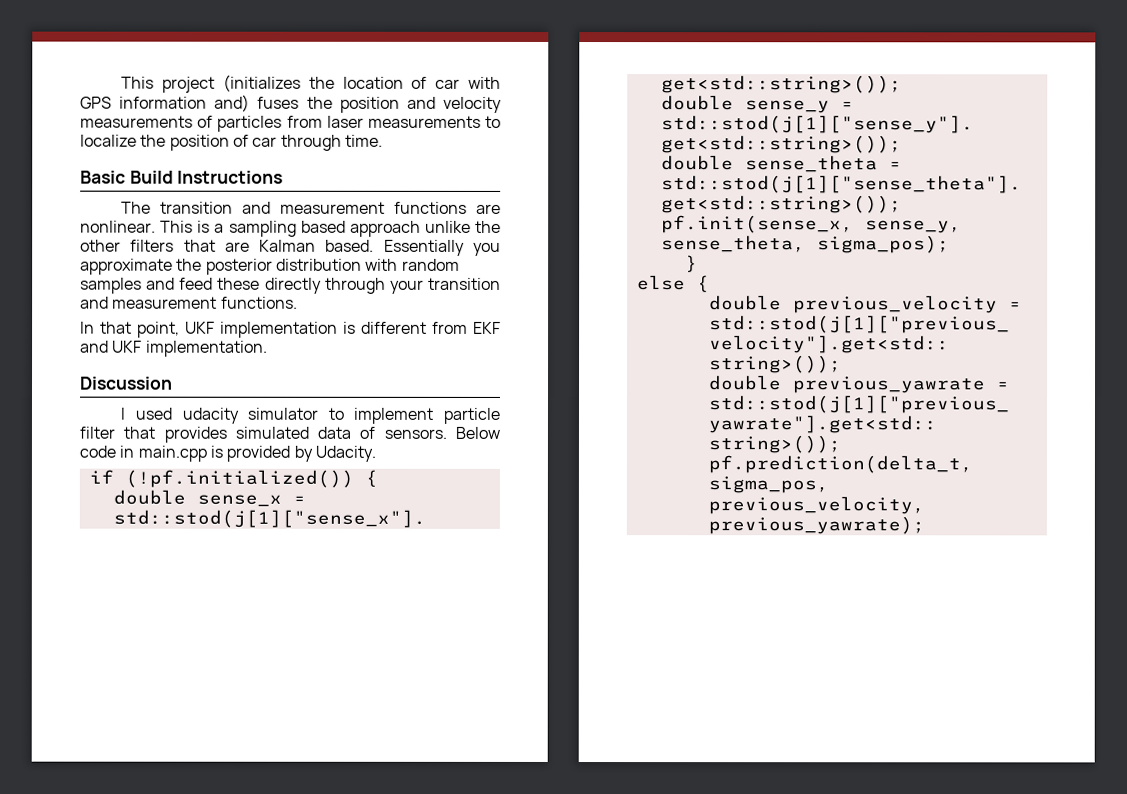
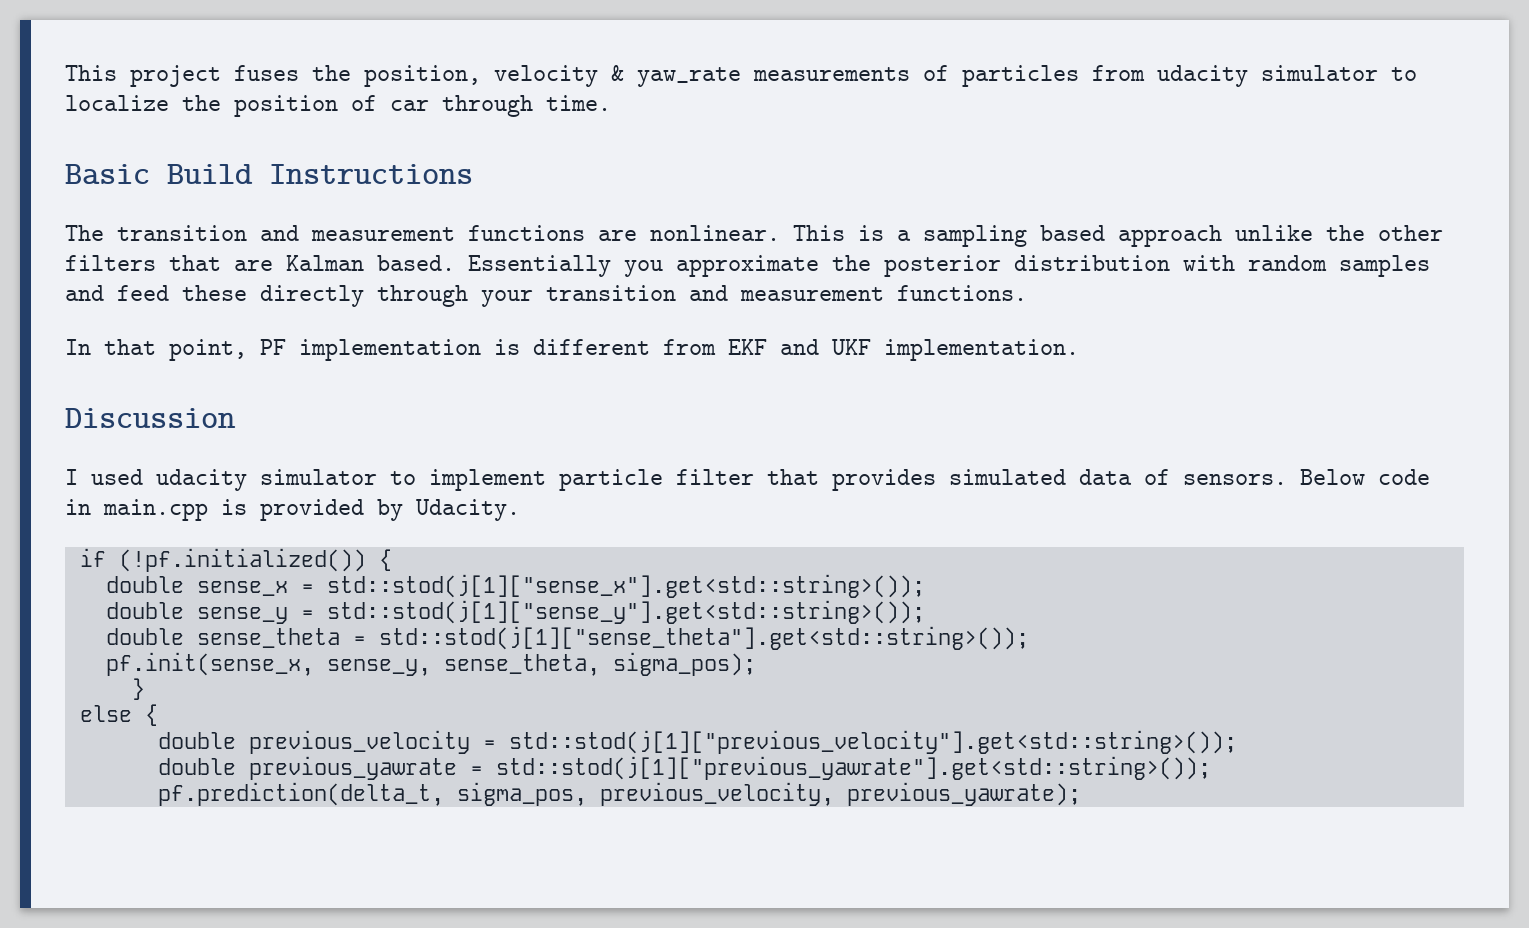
- This project (initializes the location of car with GPS information and) fuses the position and velocity measurements of particles from laser measurements to localize the position of car through time.
+ This project fuses the position, velocity & yaw_rate measurements of particles from udacity simulator to localize the position of car through time.
- In that point, UKF implementation is different from EKF and UKF implementation.
+ In that point, PF implementation is different from EKF and UKF implementation.

